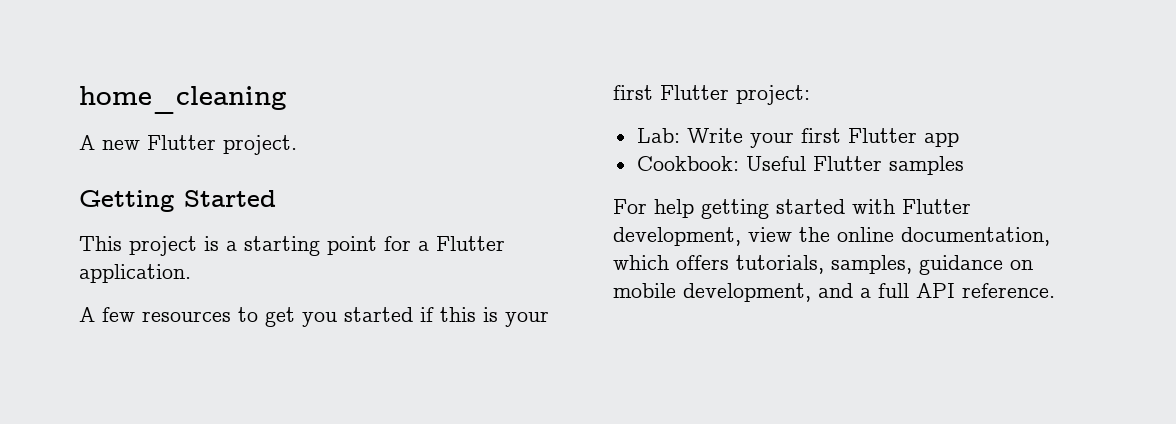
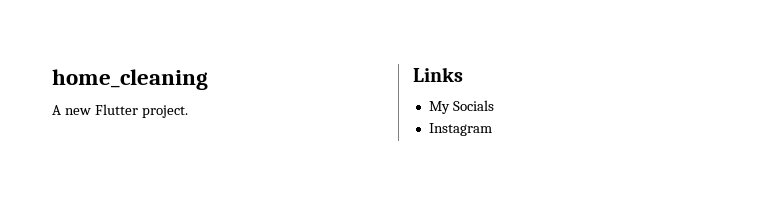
- Getting Started
- This project is a starting point for a Flutter application.
- A few resources to get you started if this is your first Flutter project:
- Lab: Write your first Flutter app
- Cookbook: Useful Flutter samples
- For help getting started with Flutter development, view the online documentation, which offers tutorials, samples, guidance on mobile development, and a full API reference.
+ Links
+ My Socials
+ Instagram

